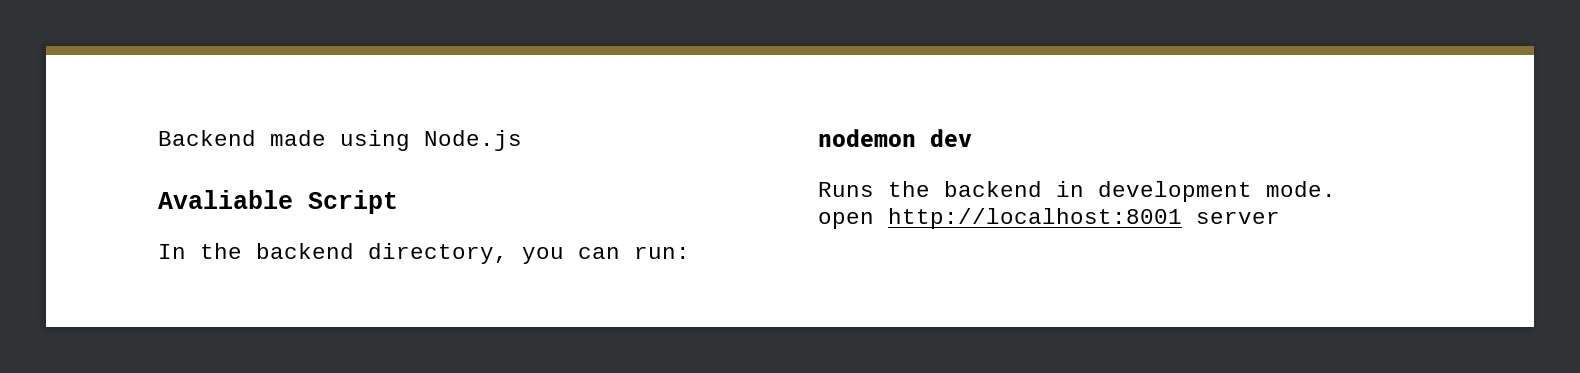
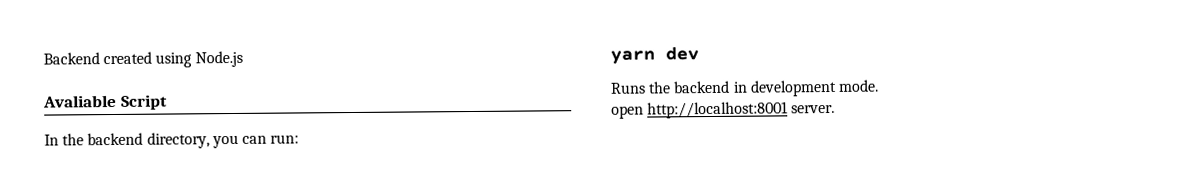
- Backend made using Node.js
+ Backend created using Node.js
- nodemon dev
+ yarn dev
- open http://localhost:8001 server
+ open http://localhost:8001 server.

